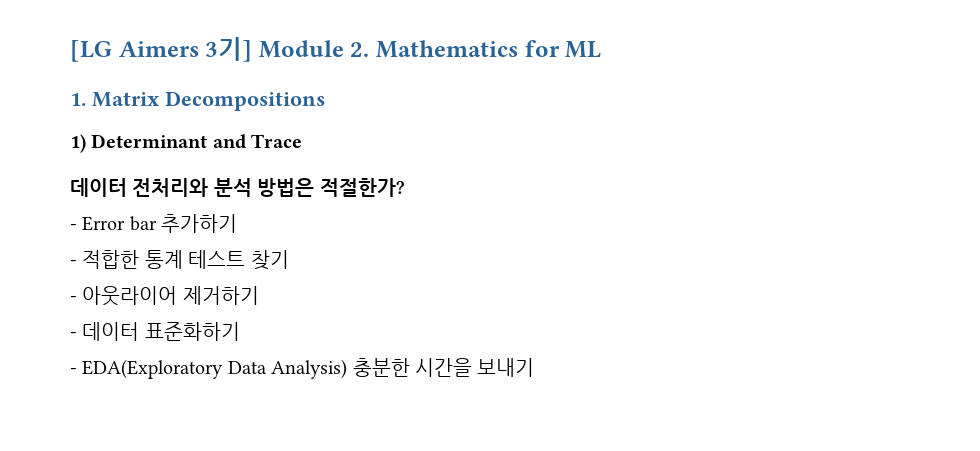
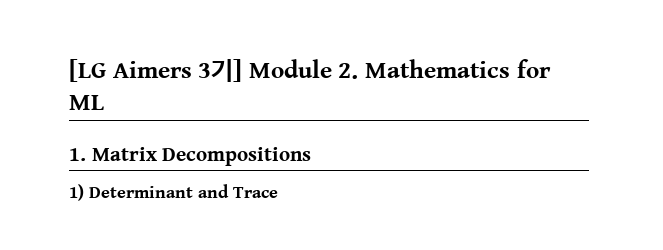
- 데이터 전처리와 분석 방법은 적절한가?
- - Error bar 추가하기
- - 적합한 통계 테스트 찾기
- - 아웃라이어 제거하기
- - 데이터 표준화하기
- - EDA(Exploratory Data Analysis) 충분한 시간을 보내기

